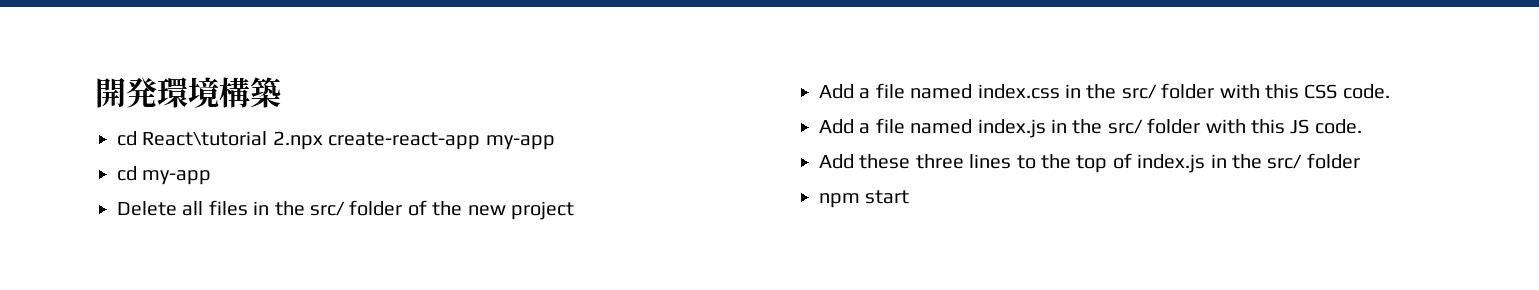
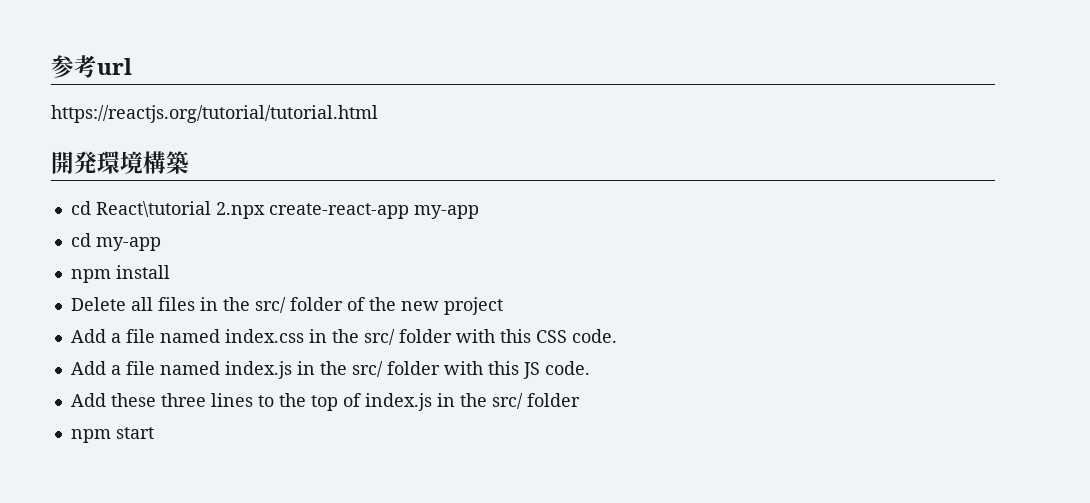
+ 参考url
+ https://reactjs.org/tutorial/tutorial.html
+ npm install

